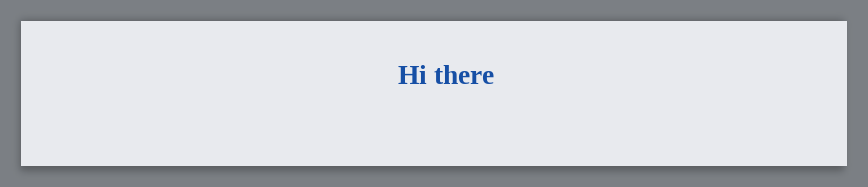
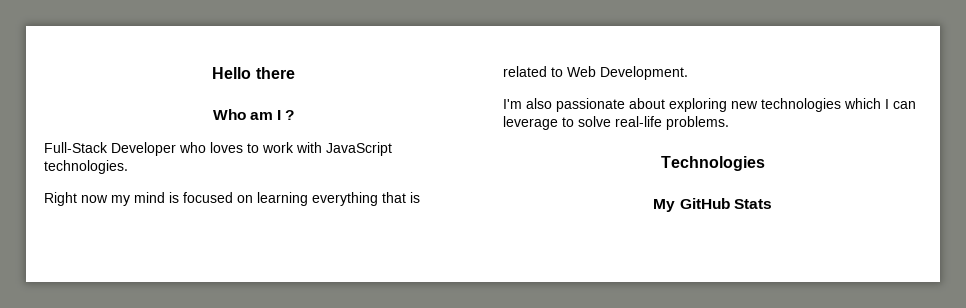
- Hi there
+ Hello there
+ Who am I ?
+ Full-Stack Developer who loves to work with JavaScript technologies.
+ Right now my mind is focused on learning everything that is related to Web Development.
+ I'm also passionate about exploring new technologies which I can leverage to solve real-life problems.
+ Technologies
+ My GitHub Stats

